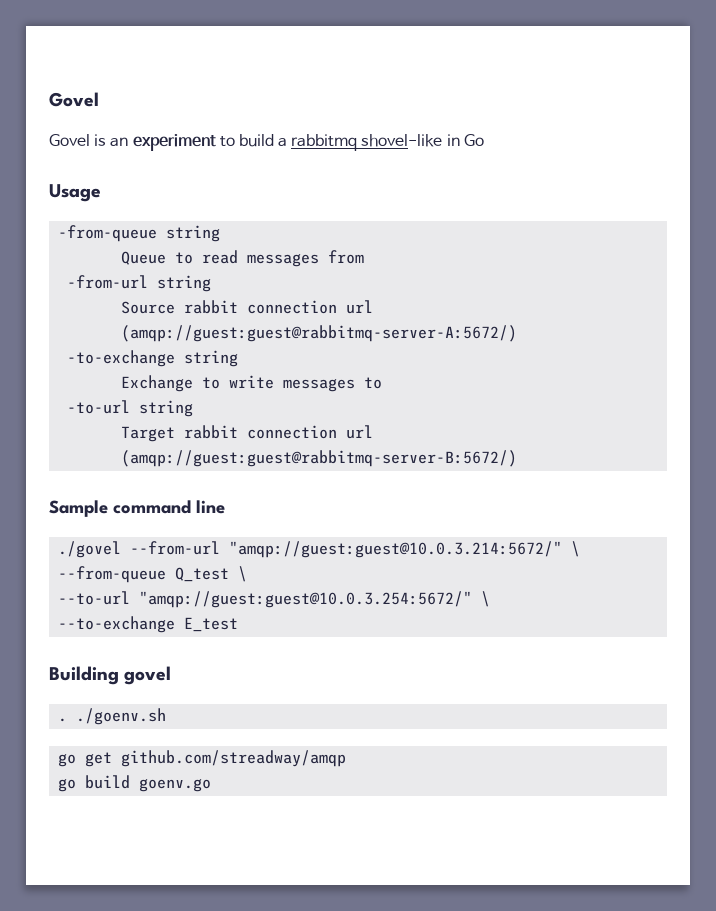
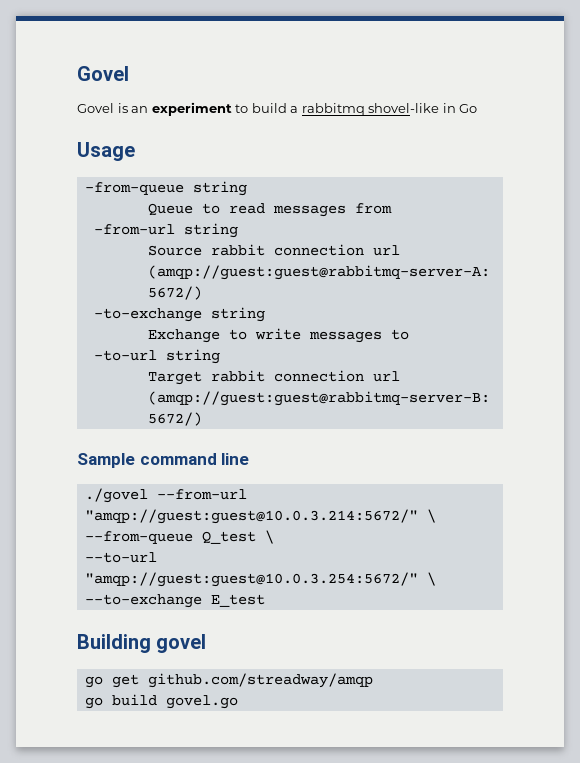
- . ./goenv.sh
- go build goenv.go
+ go build govel.go

